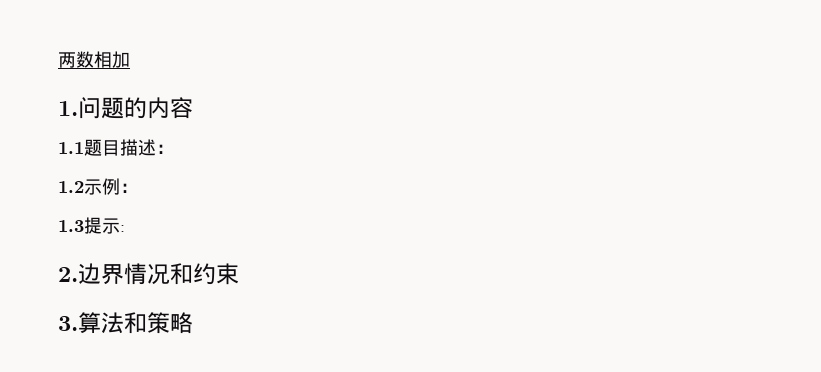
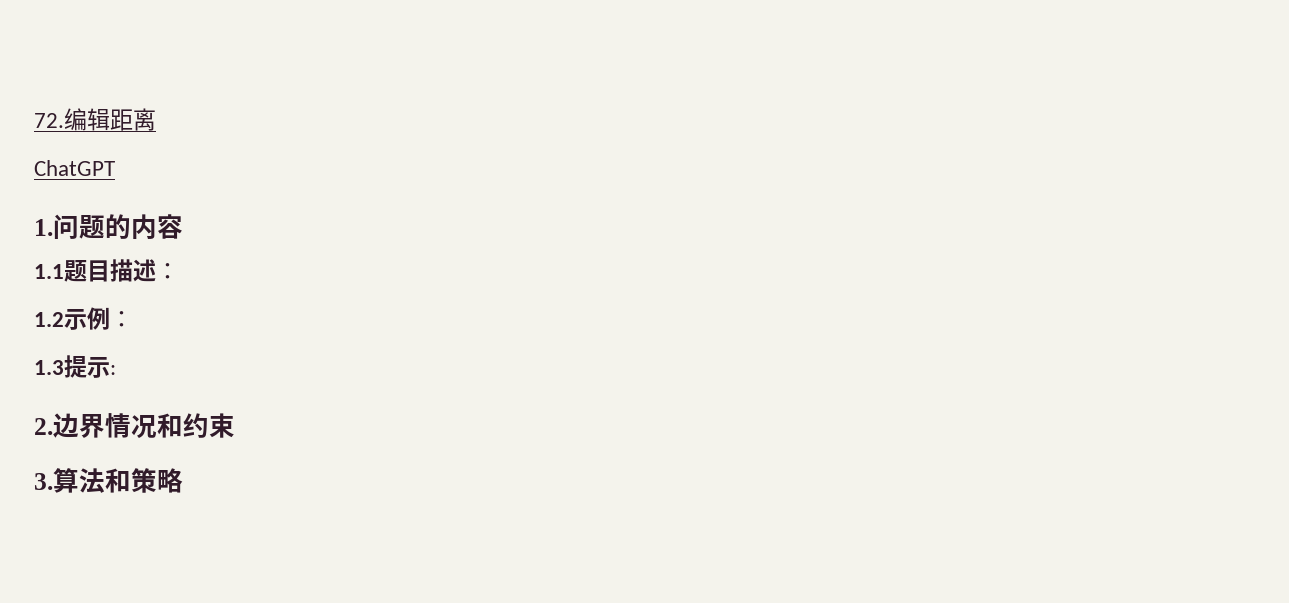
- 两数相加
+ 72.编辑距离
+ ChatGPT

